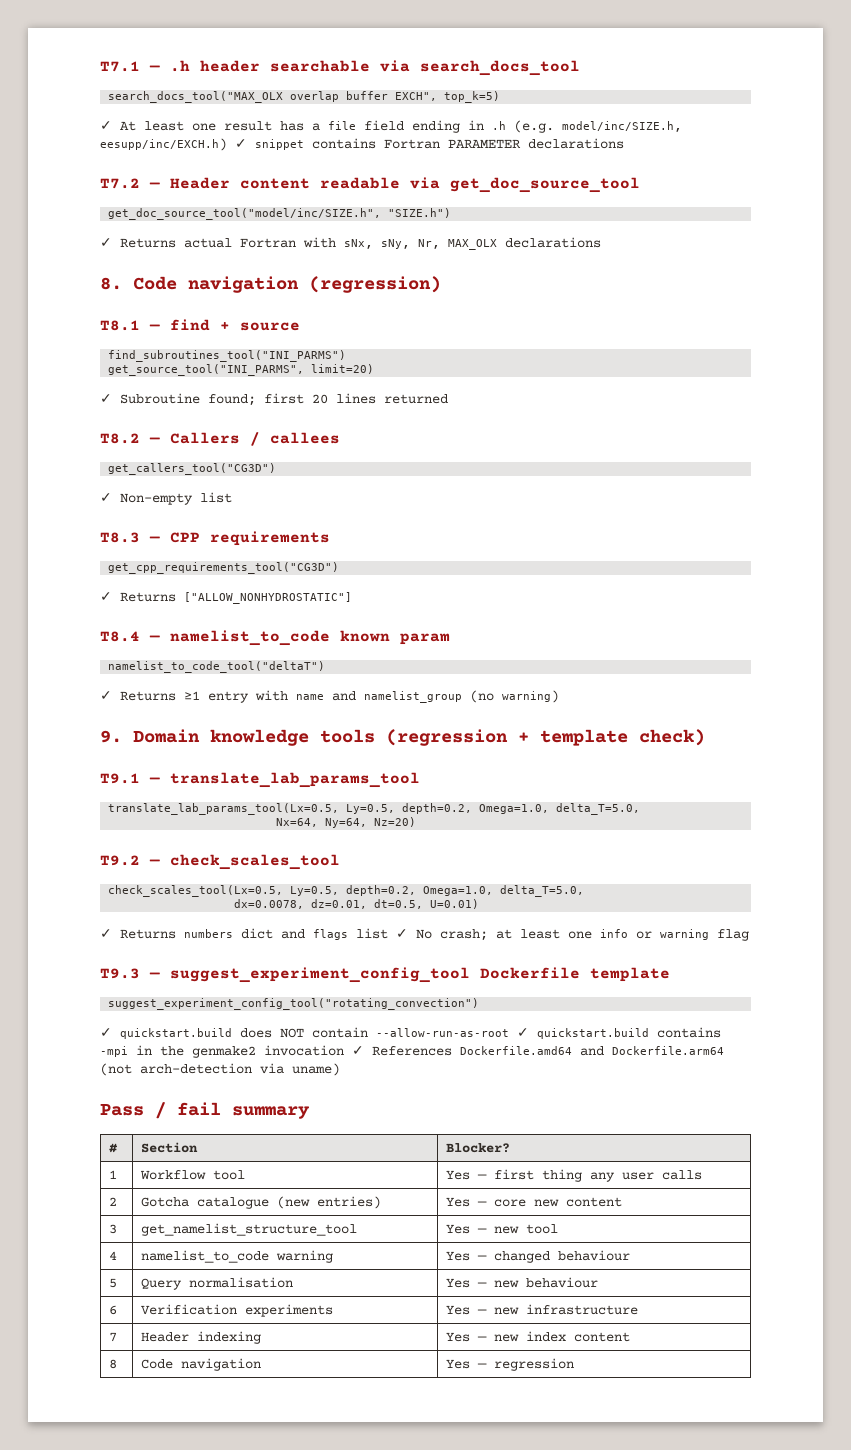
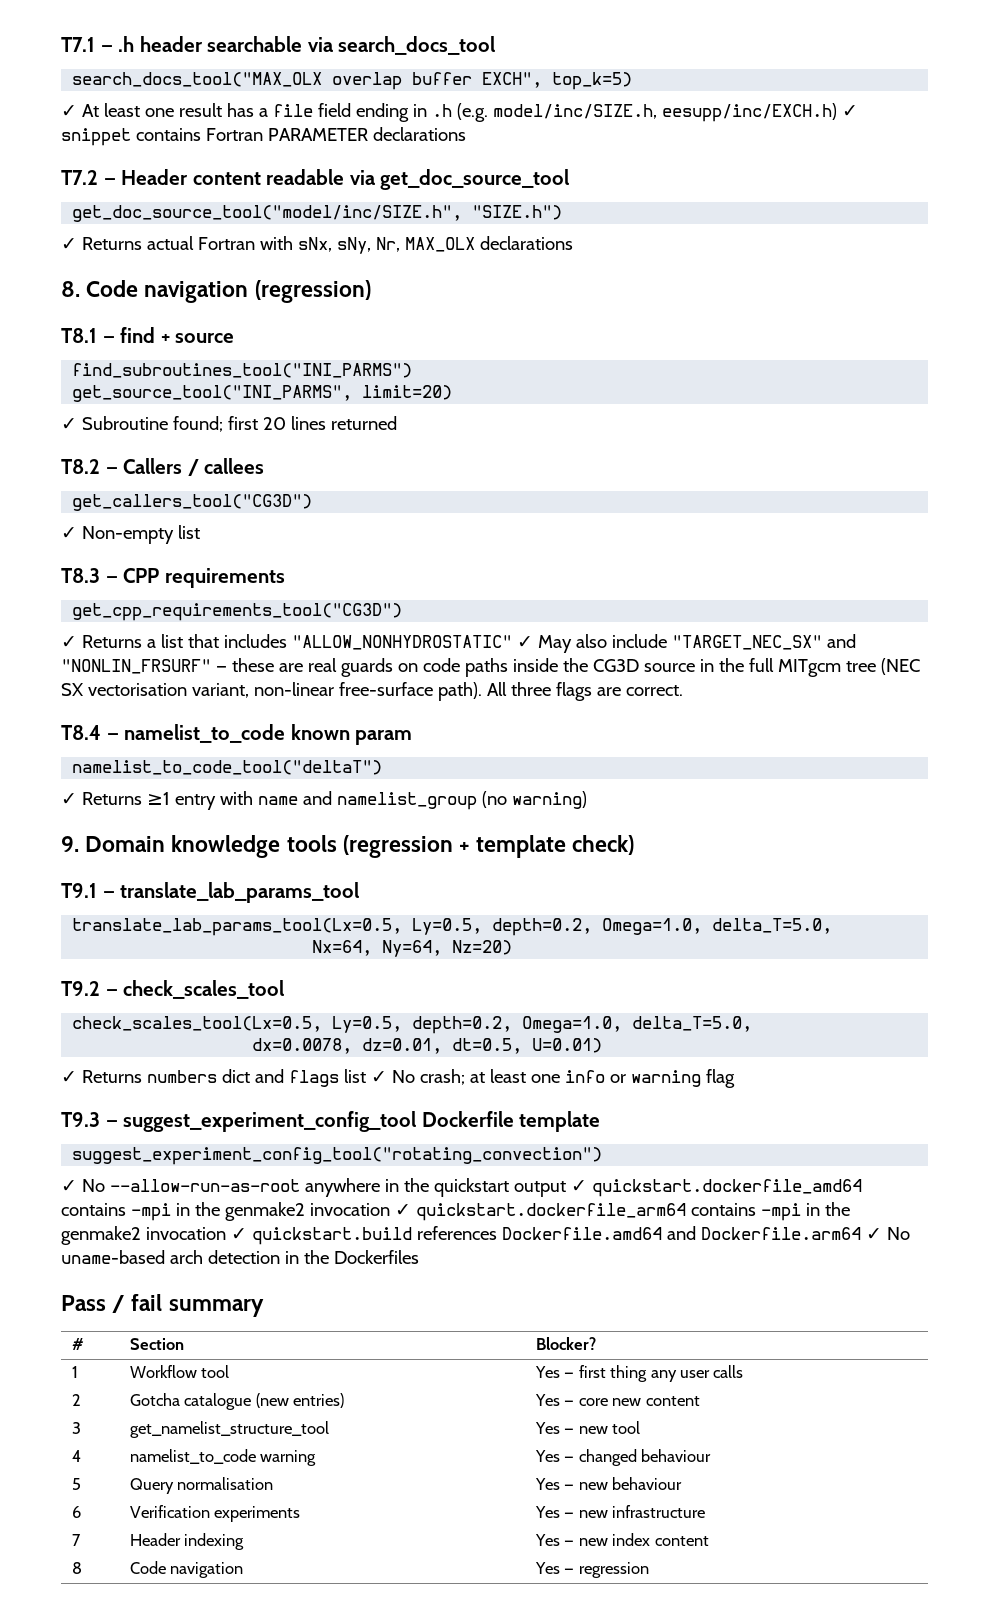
- ✓ Returns ["ALLOW_NONHYDROSTATIC"]
+ ✓ Returns a list that includes "ALLOW_NONHYDROSTATIC" ✓ May also include "TARGET_NEC_SX" and "NONLIN_FRSURF" — these are real guards on code paths inside the CG3D source in the full MITgcm tree (NEC SX vectorisation variant, non-linear free-surface path). All three flags are correct.
- ✓ quickstart.build does NOT contain --allow-run-as-root ✓ quickstart.build contains -mpi in the genmake2 invocation ✓ References Dockerfile.amd64 and Dockerfile.arm64 (not arch-detection via uname)
+ ✓ No --allow-run-as-root anywhere in the quickstart output ✓ quickstart.dockerfile_amd64 contains -mpi in the genmake2 invocation ✓ quickstart.dockerfile_arm64 contains -mpi in the genmake2 invocation ✓ quickstart.build references Dockerfile.amd64 and Dockerfile.arm64 ✓ No uname-based arch detection in the Dockerfiles

